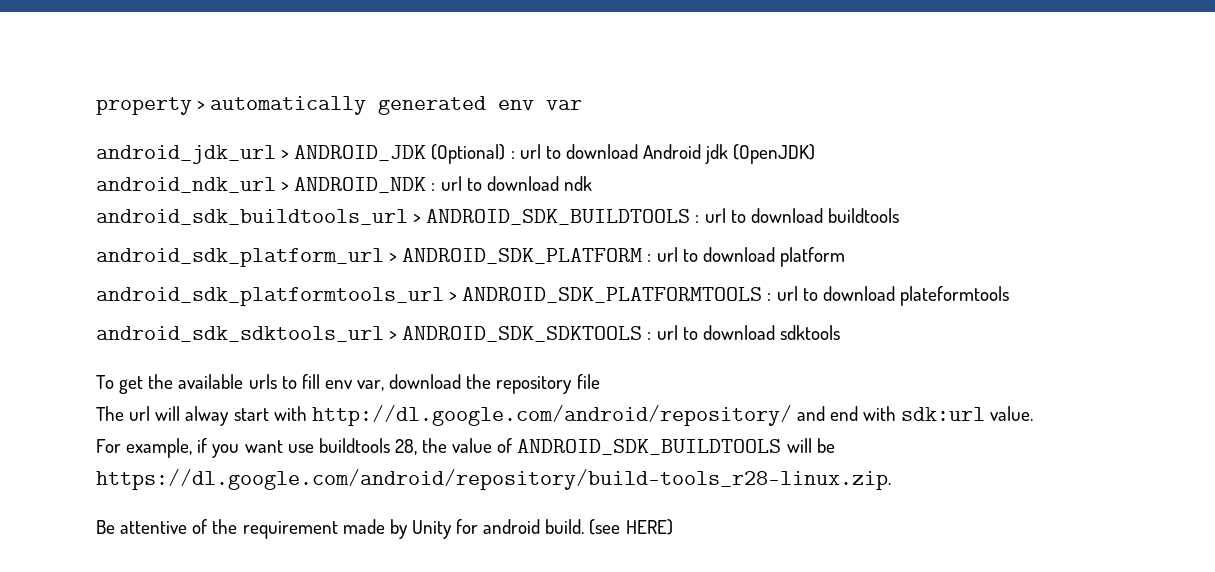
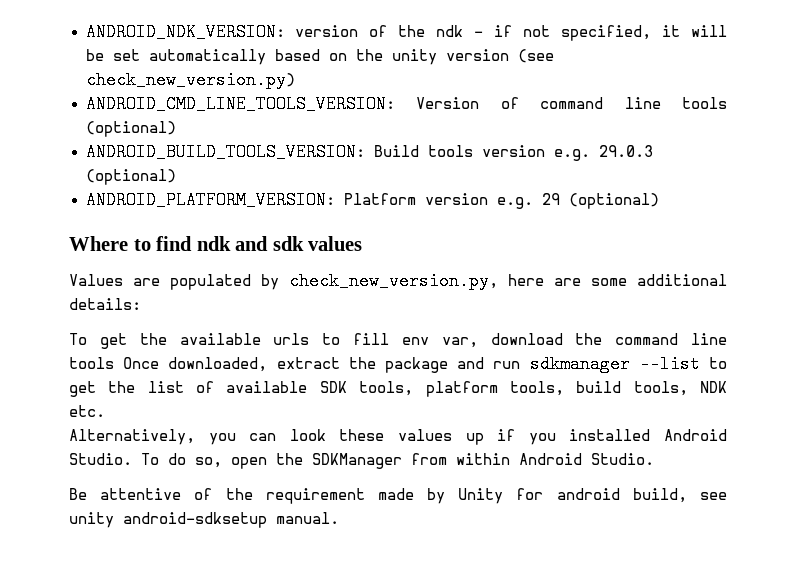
- property > automatically generated env var
- android_jdk_url > ANDROID_JDK (Optional) : url to download Android jdk (OpenJDK)
- android_ndk_url > ANDROID_NDK : url to download ndk
- android_sdk_buildtools_url > ANDROID_SDK_BUILDTOOLS : url to download buildtools
- android_sdk_platform_url > ANDROID_SDK_PLATFORM : url to download platform
- android_sdk_platformtools_url > ANDROID_SDK_PLATFORMTOOLS : url to download plateformtools
- android_sdk_sdktools_url > ANDROID_SDK_SDKTOOLS : url to download sdktools
+ ANDROID_NDK_VERSION: version of the ndk - if not specified, it will be set automatically based on the unity version (see check_new_version.py)
+ ANDROID_CMD_LINE_TOOLS_VERSION: Version of command line tools (optional)
+ ANDROID_BUILD_TOOLS_VERSION: Build tools version e.g. 29.0.3 (optional)
+ ANDROID_PLATFORM_VERSION: Platform version e.g. 29 (optional)
+ Where to find ndk and sdk values
+ Values are populated by check_new_version.py, here are some additional details:
- To get the available urls to fill env var, download the repository file
- The url will alway start with http://dl.google.com/android/repository/ and end with sdk:url value.
- For example, if you want use buildtools 28, the value of ANDROID_SDK_BUILDTOOLS will be https://dl.google.com/android/repository/build-tools_r28-linux.zip.
+ To get the available urls to fill env var, download the command line tools Once downloaded, extract the package and run sdkmanager --list to get the list of available SDK tools, platform tools, build tools, NDK etc.
+ Alternatively, you can look these values up if you installed Android Studio. To do so, open the SDKManager from within Android Studio.
- Be attentive of the requirement made by Unity for android build. (see HERE)
+ Be attentive of the requirement made by Unity for android build, see unity android-sdksetup manual.

